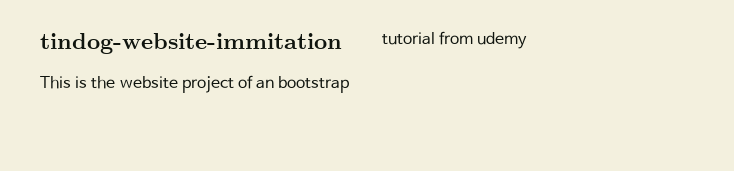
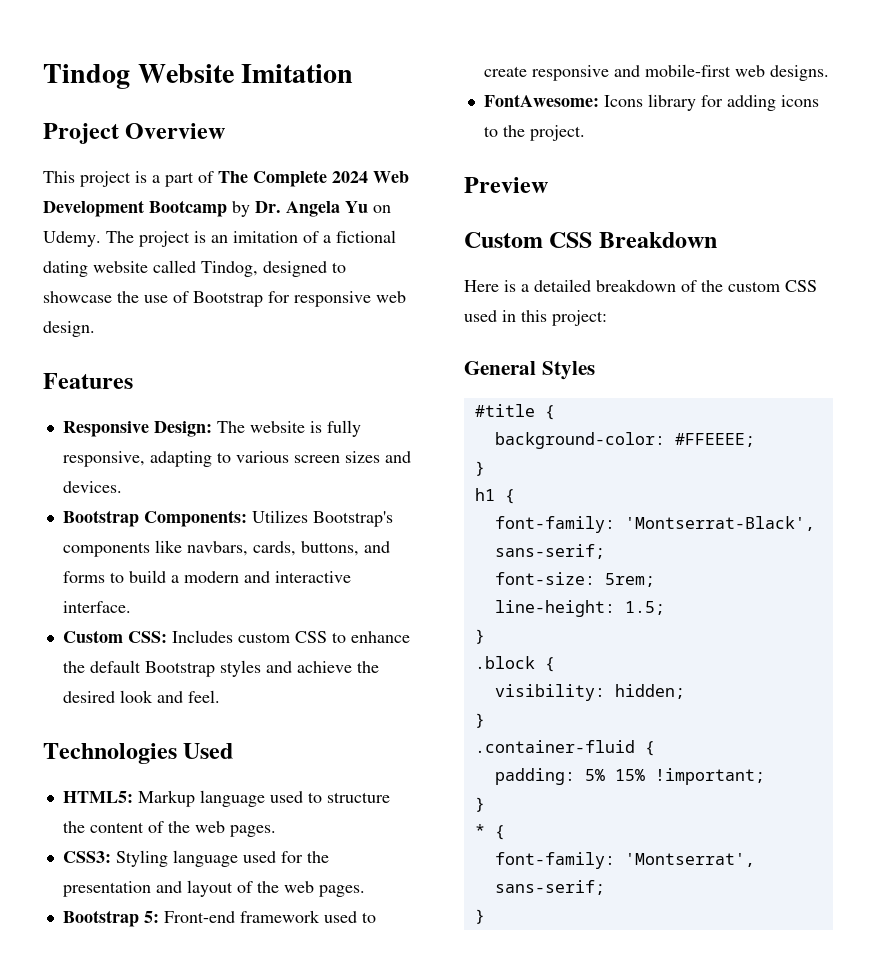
- tindog-website-immitation
- This is the website project of an bootstrap tutorial from udemy
+ Tindog Website Imitation
+ Project Overview
+ This project is a part of The Complete 2024 Web Development Bootcamp by Dr. Angela Yu on Udemy. The project is an imitation of a fictional dating website called Tindog, designed to showcase the use of Bootstrap for responsive web design.
+ Features
+ Responsive Design: The website is fully responsive, adapting to various screen sizes and devices.
+ Bootstrap Components: Utilizes Bootstrap's components like navbars, cards, buttons, and forms to build a modern and interactive interface.
+ Custom CSS: Includes custom CSS to enhance the default Bootstrap styles and achieve the desired look and feel.
+ Technologies Used
+ HTML5: Markup language used to structure the content of the web pages.
+ CSS3: Styling language used for the presentation and layout of the web pages.
+ Bootstrap 5: Front-end framework used to create responsive and mobile-first web designs.
+ FontAwesome: Icons library for adding icons to the project.
+ Preview
+ Custom CSS Breakdown
+ Here is a detailed breakdown of the custom CSS used in this project:
+ General Styles
+ #title {
+ background-color: #FFEEEE;
+ }
+ h1 {
+ font-family: 'Montserrat-Black', sans-serif;
+ font-size: 5rem;
+ line-height: 1.5;
+ }
+ .block {
+ visibility: hidden;
+ }
+ .container-fluid {
+ padding: 5% 15% !important;
+ }
+ * {
+ font-family: 'Montserrat', sans-serif;
+ }

